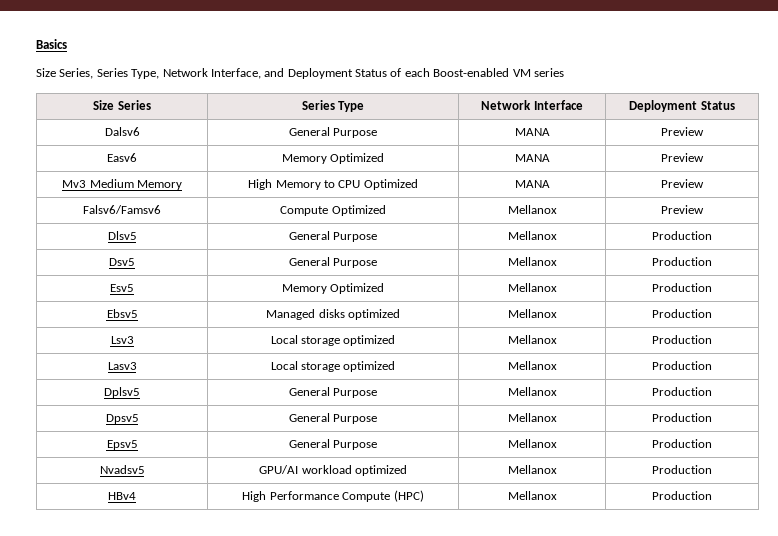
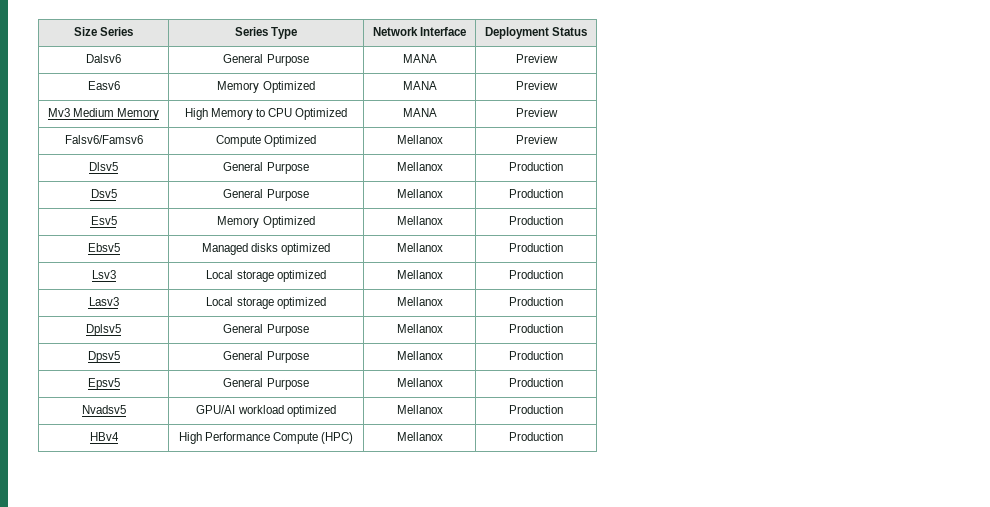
- Basics
- Size Series, Series Type, Network Interface, and Deployment Status of each Boost-enabled VM series

